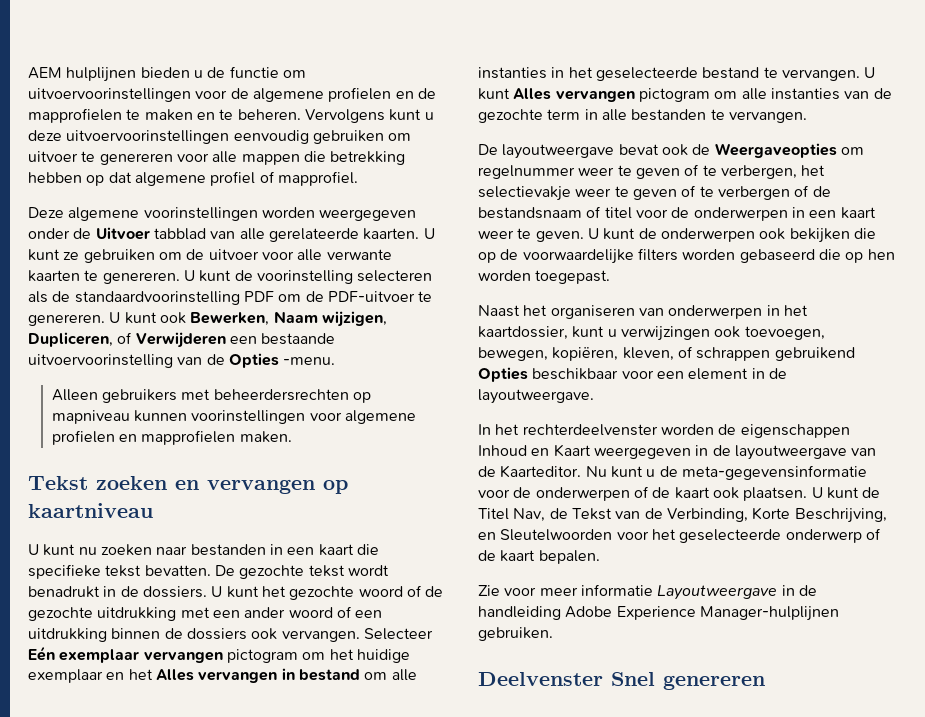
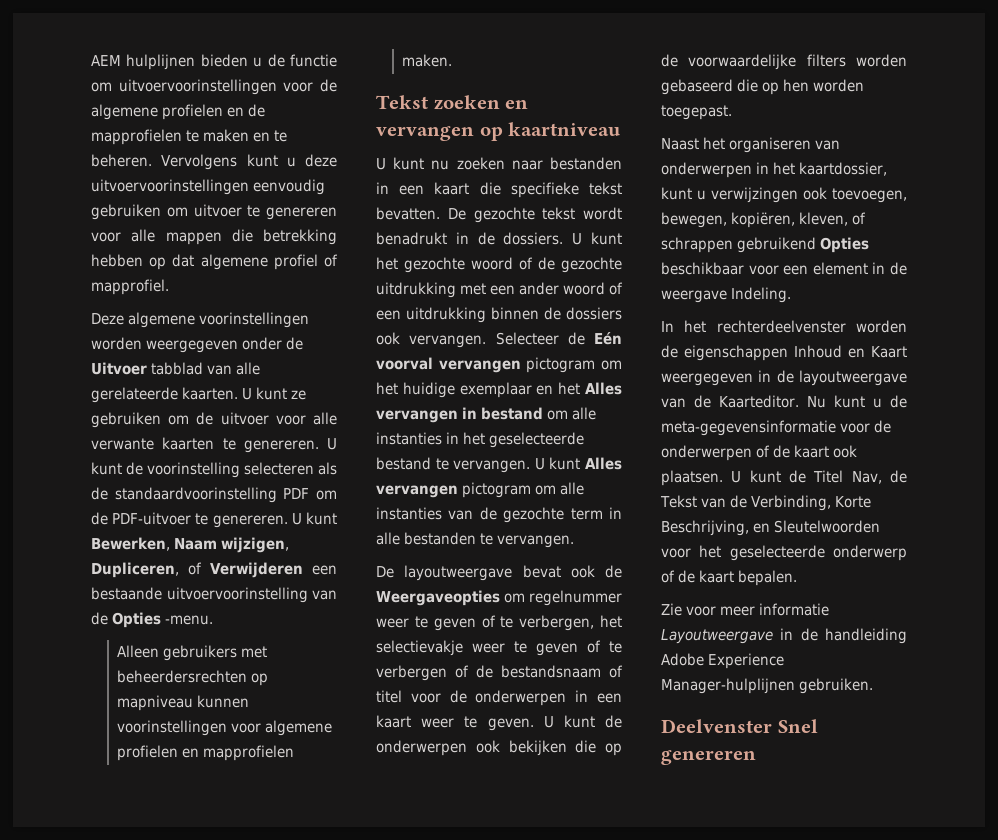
- U kunt ook Bewerken, Naam wijzigen, Dupliceren, of Verwijderen een bestaande uitvoervoorinstelling van de Opties -menu.
+ U kunt Bewerken, Naam wijzigen, Dupliceren, of Verwijderen een bestaande uitvoervoorinstelling van de Opties -menu.
- Selecteer Eén exemplaar vervangen pictogram om het huidige exemplaar en het Alles vervangen in bestand om alle instanties in het geselecteerde bestand te vervangen.
+ Selecteer de Eén voorval vervangen pictogram om het huidige exemplaar en het Alles vervangen in bestand om alle instanties in het geselecteerde bestand te vervangen.
- Naast het organiseren van onderwerpen in het kaartdossier, kunt u verwijzingen ook toevoegen, bewegen, kopiëren, kleven, of schrappen gebruikend Opties beschikbaar voor een element in de layoutweergave.
+ Naast het organiseren van onderwerpen in het kaartdossier, kunt u verwijzingen ook toevoegen, bewegen, kopiëren, kleven, of schrappen gebruikend Opties beschikbaar voor een element in de weergave Indeling.

